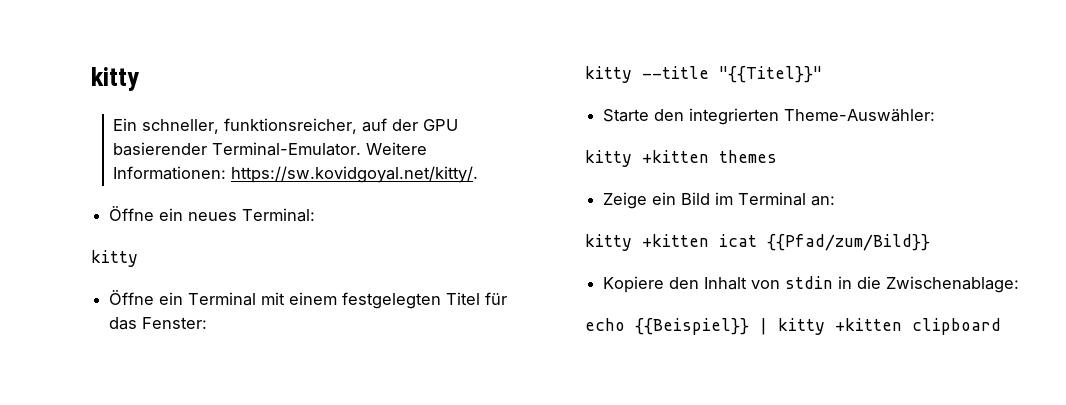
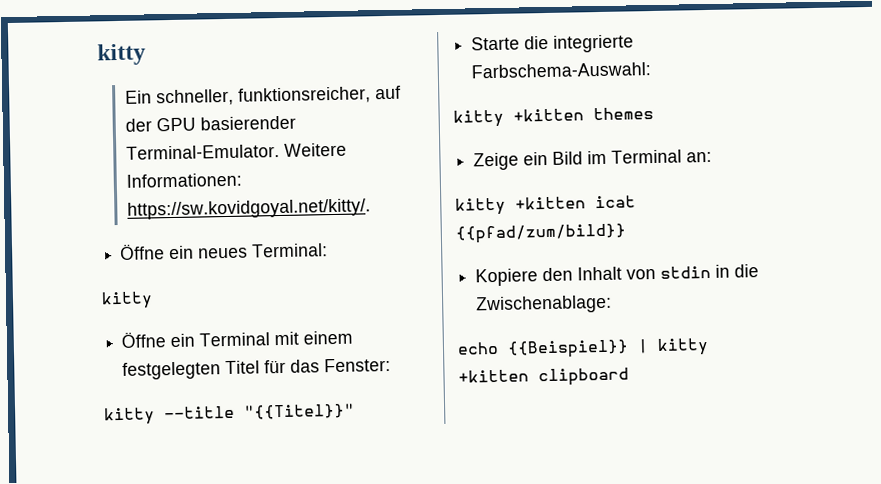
- Starte den integrierten Theme-Auswähler:
+ Starte die integrierte Farbschema-Auswahl:
- kitty +kitten icat {{Pfad/zum/Bild}}
+ kitty +kitten icat {{pfad/zum/bild}}

